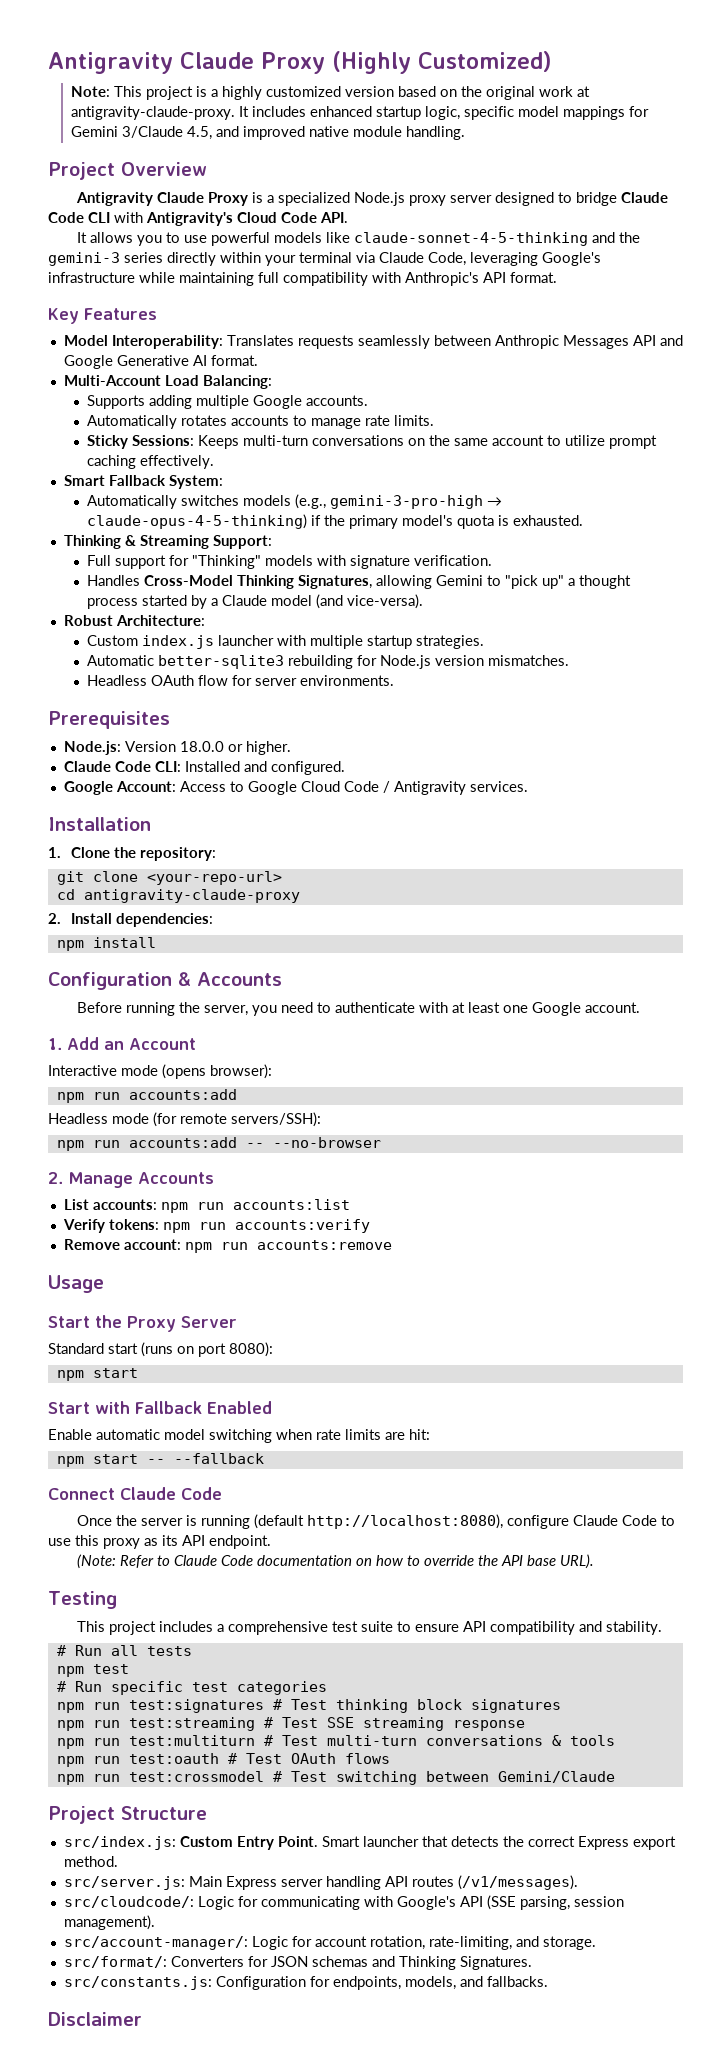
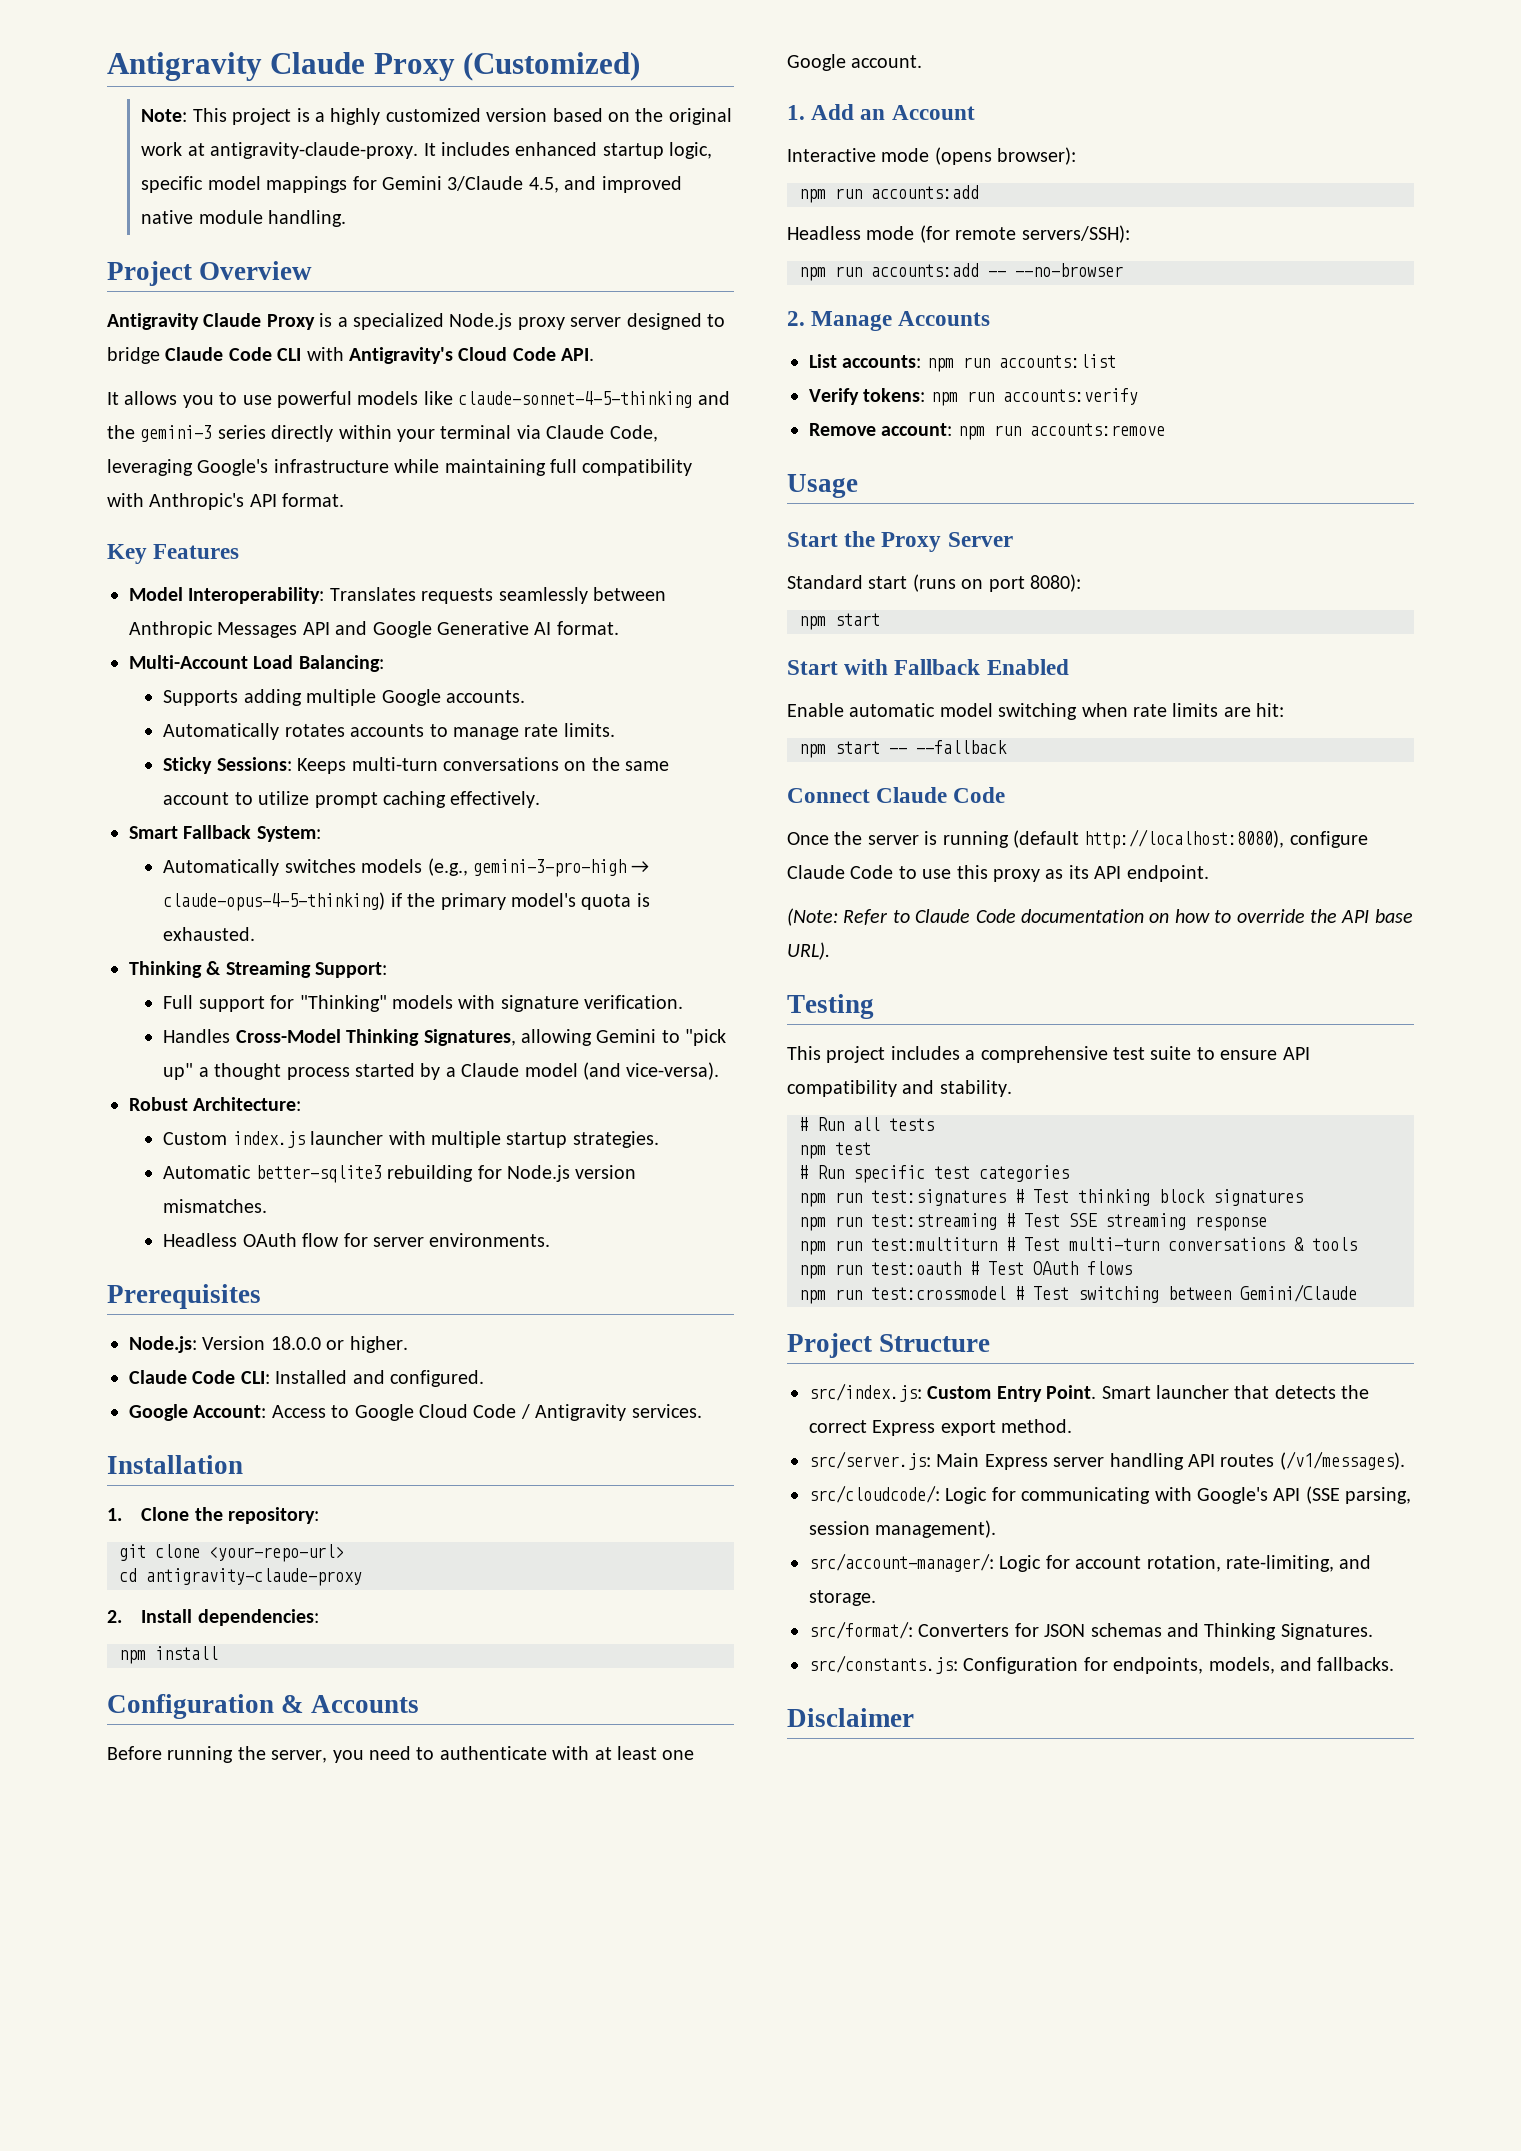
- Antigravity Claude Proxy (Highly Customized)
+ Antigravity Claude Proxy (Customized)

